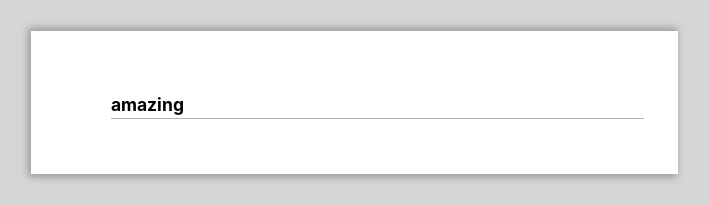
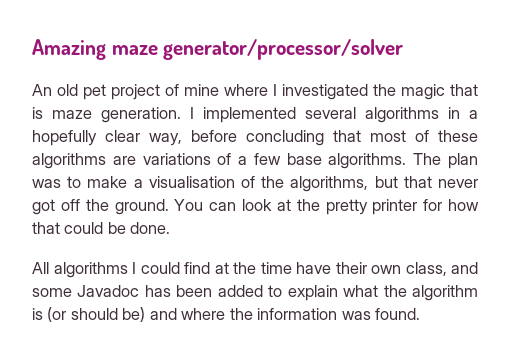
- amazing
+ Amazing maze generator/processor/solver
+ An old pet project of mine where I investigated the magic that is maze generation. I implemented several algorithms in a hopefully clear way, before concluding that most of these algorithms are variations of a few base algorithms. The plan was to make a visualisation of the algorithms, but that never got off the ground. You can look at the pretty printer for how that could be done.
+ All algorithms I could find at the time have their own class, and some Javadoc has been added to explain what the algorithm is (or should be) and where the information was found.

